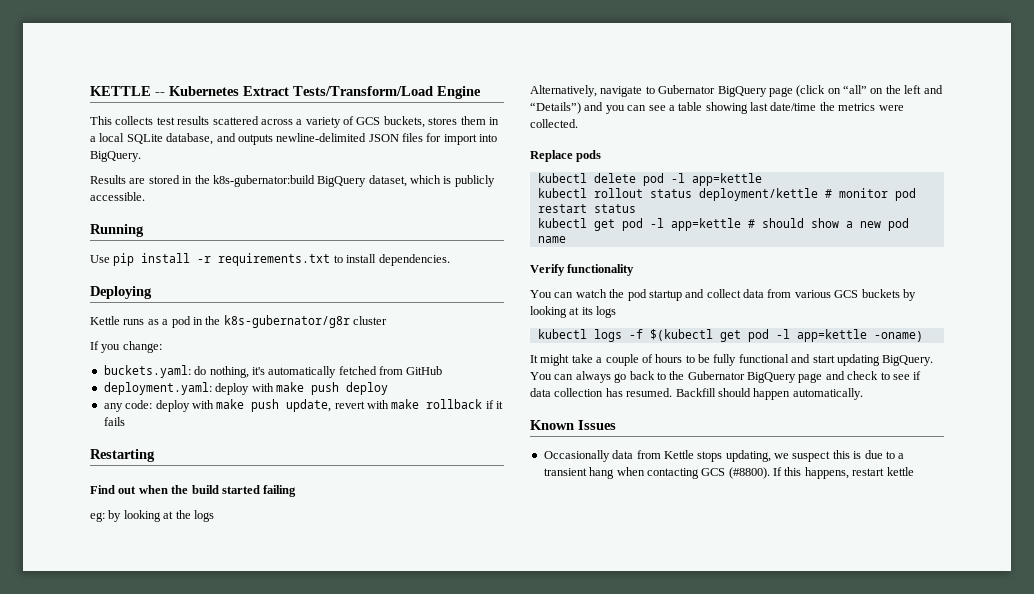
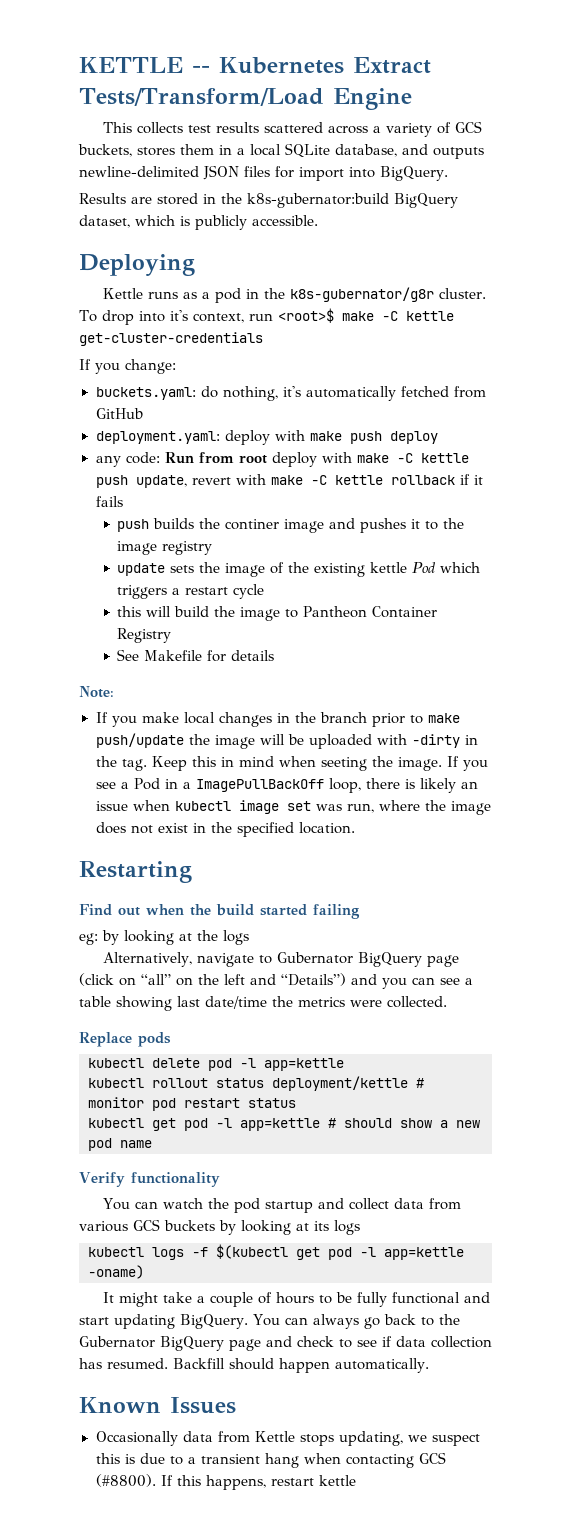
- Running
- Use pip install -r requirements.txt to install dependencies.
- Kettle runs as a pod in the k8s-gubernator/g8r cluster
+ Kettle runs as a pod in the k8s-gubernator/g8r cluster. To drop into it's context, run <root>$ make -C kettle get-cluster-credentials
- any code: deploy with make push update, revert with make rollback if it fails
+ any code: Run from root deploy with make -C kettle push update, revert with make -C kettle rollback if it fails
+ push builds the continer image and pushes it to the image registry
+ update sets the image of the existing kettle Pod which triggers a restart cycle
+ this will build the image to Pantheon Container Registry
+ See Makefile for details
+ Note:
+ If you make local changes in the branch prior to make push/update the image will be uploaded with -dirty in the tag. Keep this in mind when seeting the image. If you see a Pod in a ImagePullBackOff loop, there is likely an issue when kubectl image set was run, where the image does not exist in the specified location.

